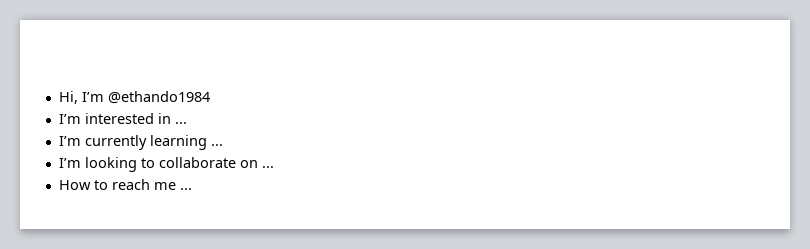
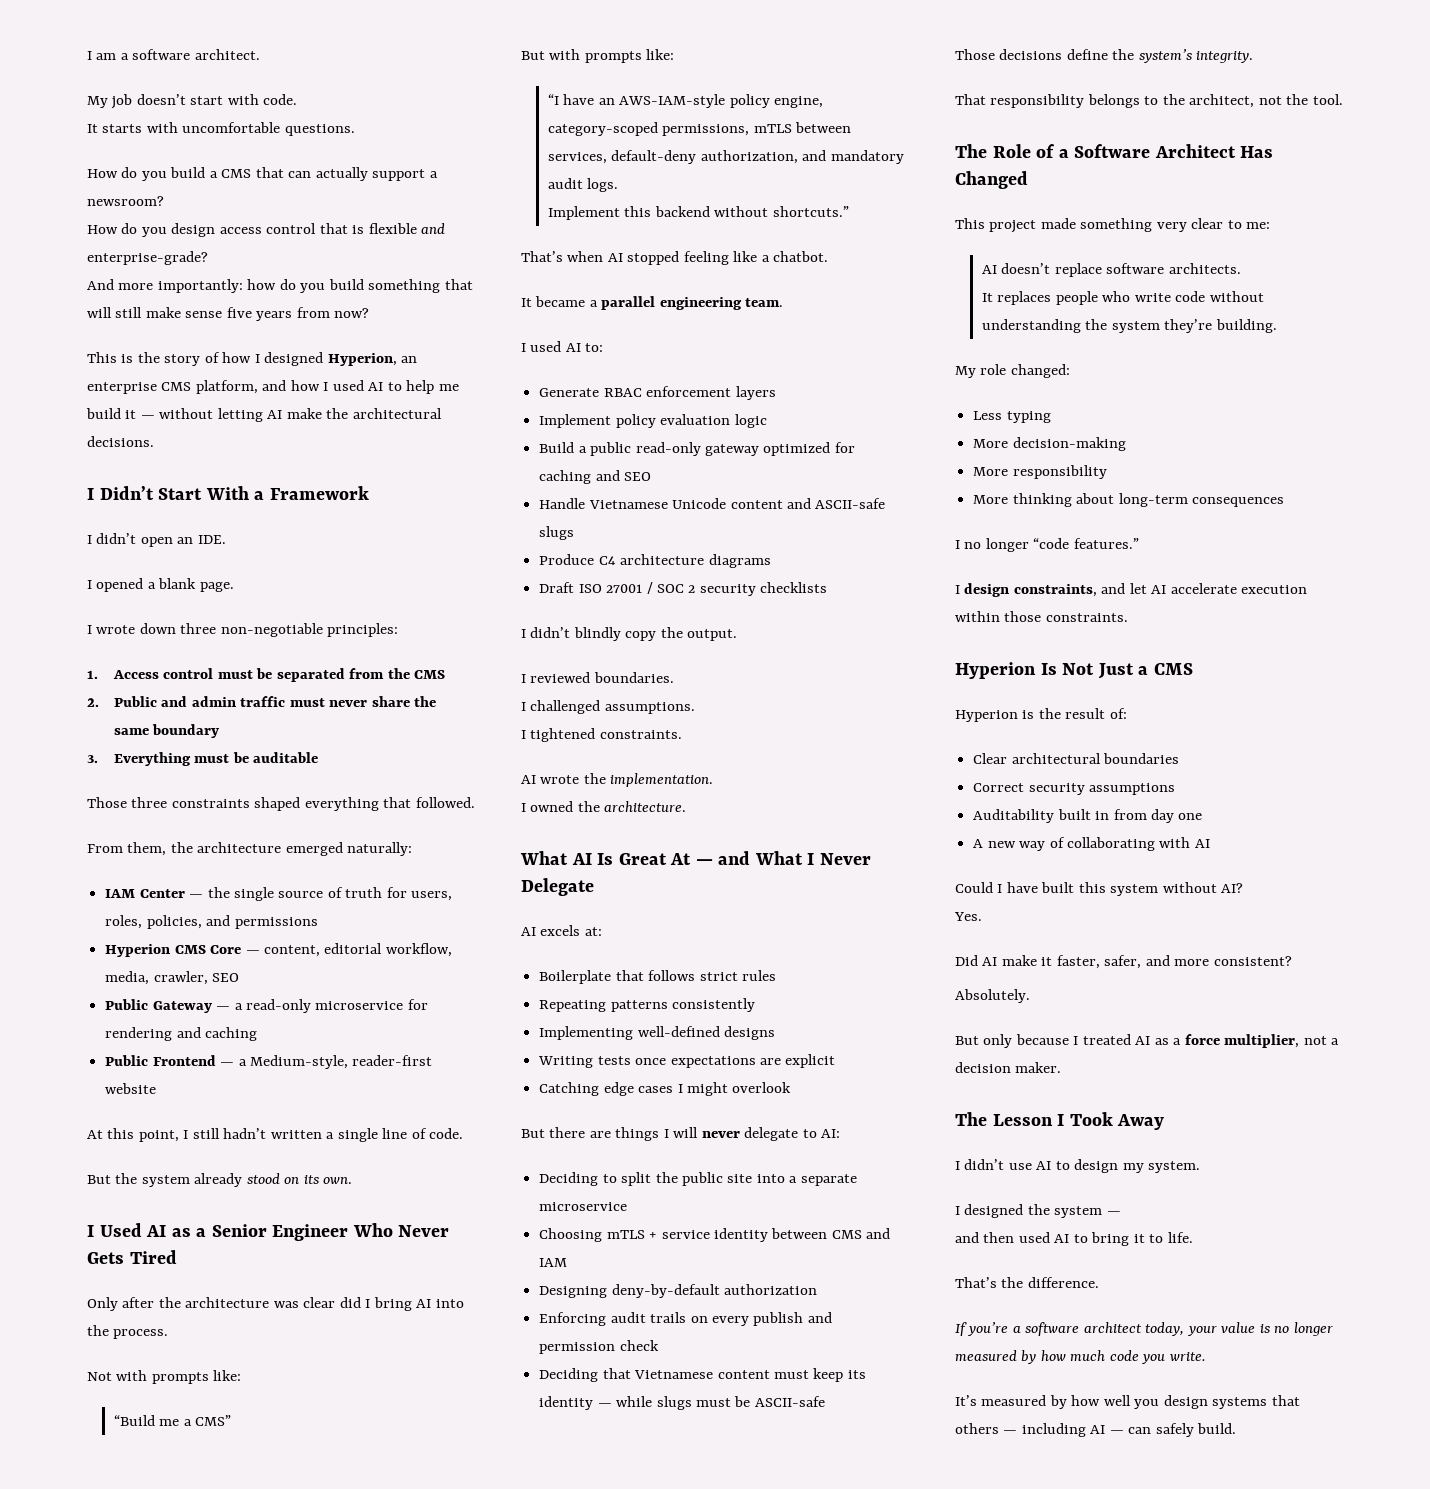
- Hi, I’m @ethando1984
- I’m interested in ...
- I’m currently learning ...
- I’m looking to collaborate on ...
- How to reach me ...
+ I am a software architect.
+ My job doesn’t start with code.
+ It starts with uncomfortable questions.
+ How do you build a CMS that can actually support a newsroom?
+ How do you design access control that is flexible and enterprise-grade?
+ And more importantly: how do you build something that will still make sense five years from now?
+ This is the story of how I designed Hyperion, an enterprise CMS platform, and how I used AI to help me build it — without letting AI make the architectural decisions.
+ I Didn’t Start With a Framework
+ I didn’t open an IDE.
+ I opened a blank page.
+ I wrote down three non-negotiable principles:
+ 1. Access control must be separated from the CMS
+ 2. Public and admin traffic must never share the same boundary
+ 3. Everything must be auditable
+ Those three constraints shaped everything that followed.
+ From them, the architecture emerged naturally:
+ IAM Center — the single source of truth for users, roles, policies, and permissions
+ Hyperion CMS Core — content, editorial workflow, media, crawler, SEO
+ Public Gateway — a read-only microservice for rendering and caching
+ Public Frontend — a Medium-style, reader-first website
+ At this point, I still hadn’t written a single line of code.
+ But the system already stood on its own.
+ I Used AI as a Senior Engineer Who Never Gets Tired
+ Only after the architecture was clear did I bring AI into the process.
+ Not with prompts like:
+ “Build me a CMS”
+ But with prompts like:
+ “I have an AWS-IAM-style policy engine, category-scoped permissions, mTLS between services, default-deny authorization, and mandatory audit logs.
+ Implement this backend without shortcuts.”
+ That’s when AI stopped feeling like a chatbot.
+ It became a parallel engineering team.
+ I used AI to:
+ Generate RBAC enforcement layers
+ Implement policy evaluation logic
+ Build a public read-only gateway optimized for caching and SEO
+ Handle Vietnamese Unicode content and ASCII-safe slugs
+ Produce C4 architecture diagrams
+ Draft ISO 27001 / SOC 2 security checklists
+ I didn’t blindly copy the output.
+ I reviewed boundaries.
+ I challenged assumptions.
+ I tightened constraints.
+ AI wrote the implementation.
+ I owned the architecture.
+ What AI Is Great At — and What I Never Delegate
+ AI excels at:
+ Boilerplate that follows strict rules
+ Repeating patterns consistently
+ Implementing well-defined designs
+ Writing tests once expectations are explicit
+ Catching edge cases I might overlook
+ But there are things I will never delegate to AI:
+ Deciding to split the public site into a separate microservice
+ Choosing mTLS + service identity between CMS and IAM
+ Designing deny-by-default authorization
+ Enforcing audit trails on every publish and permission check
+ Deciding that Vietnamese content must keep its identity — while slugs must be ASCII-safe
+ Those decisions define the system’s integrity.
+ That responsibility belongs to the architect, not the tool.
+ The Role of a Software Architect Has Changed
+ This project made something very clear to me:
+ AI doesn’t replace software architects.
+ It replaces people who write code without understanding the system they’re building.
+ My role changed:
+ Less typing
+ More decision-making
+ More responsibility
+ More thinking about long-term consequences
+ I no longer “code features.”
+ I design constraints, and let AI accelerate execution within those constraints.
+ Hyperion Is Not Just a CMS
+ Hyperion is the result of:
+ Clear architectural boundaries
+ Correct security assumptions
+ Auditability built in from day one
+ A new way of collaborating with AI
+ Could I have built this system without AI?
+ Yes.
+ Did AI make it faster, safer, and more consistent?
+ Absolutely.
+ But only because I treated AI as a force multiplier, not a decision maker.
+ The Lesson I Took Away
+ I didn’t use AI to design my system.
+ I designed the system —
+ and then used AI to bring it to life.
+ That’s the difference.
+ If you’re a software architect today, your value is no longer measured by how much code you write.
+ It’s measured by how well you design systems that others — including AI — can safely build.

